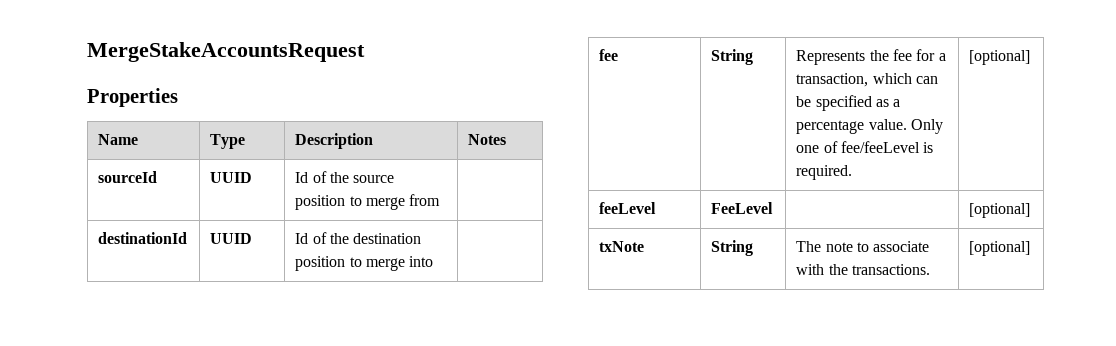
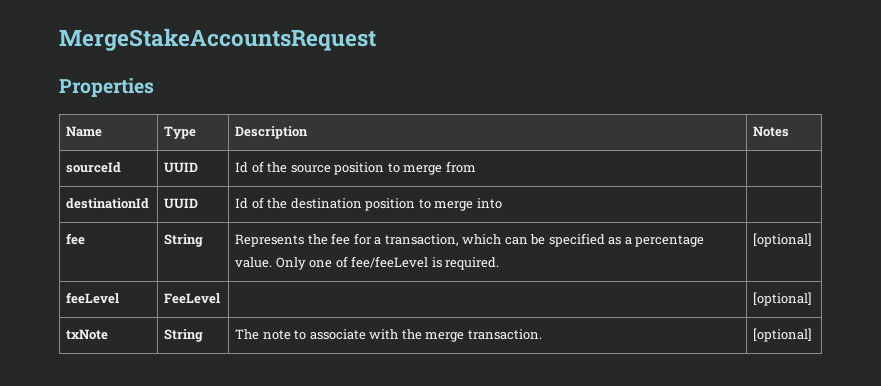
- txNote | String | The note to associate with the transactions. | [optional]
+ txNote | String | The note to associate with the merge transaction. | [optional]

